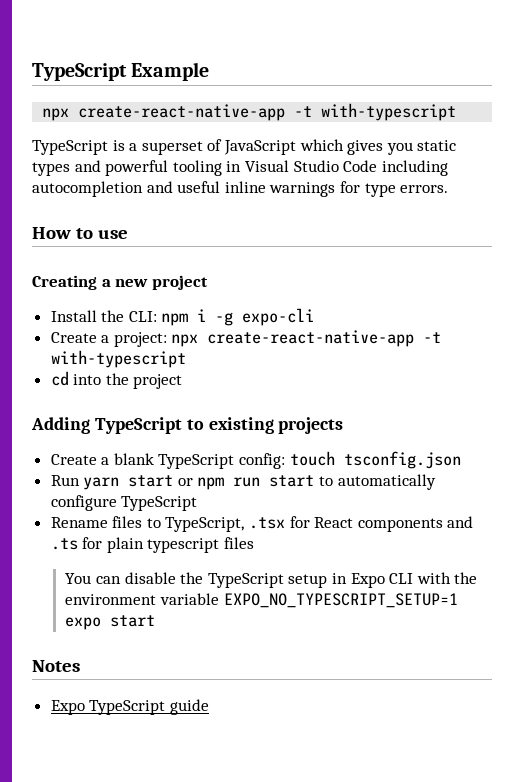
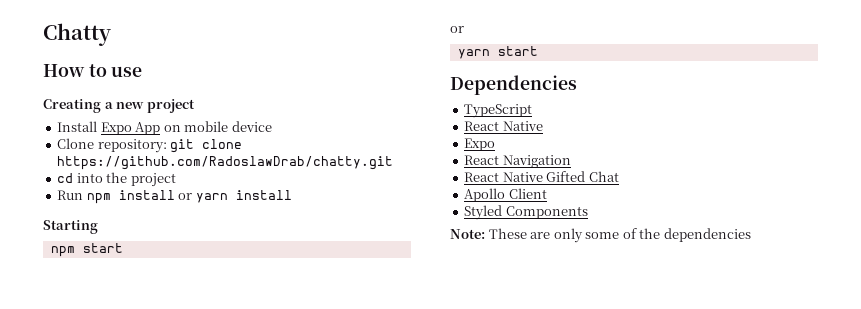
- TypeScript Example
- npx create-react-native-app -t with-typescript
- TypeScript is a superset of JavaScript which gives you static types and powerful tooling in Visual Studio Code including autocompletion and useful inline warnings for type errors.
+ Chatty
- Install the CLI: npm i -g expo-cli
- Create a project: npx create-react-native-app -t with-typescript
+ Install Expo App on mobile device
+ Clone repository: git clone https://github.com/RadoslawDrab/chatty.git
  cd into the project
- Adding TypeScript to existing projects
- Create a blank TypeScript config: touch tsconfig.json
- Run yarn start or npm run start to automatically configure TypeScript
- Rename files to TypeScript, .tsx for React components and .ts for plain typescript files
- You can disable the TypeScript setup in Expo CLI with the environment variable EXPO_NO_TYPESCRIPT_SETUP=1 expo start
- Notes
- Expo TypeScript guide
+ Run npm install or yarn install
+ Starting
+ npm start
+ or
+ yarn start
+ Dependencies
+ TypeScript
+ React Native
+ Expo
+ React Navigation
+ React Native Gifted Chat
+ Apollo Client
+ Styled Components
+ Note: These are only some of the dependencies

